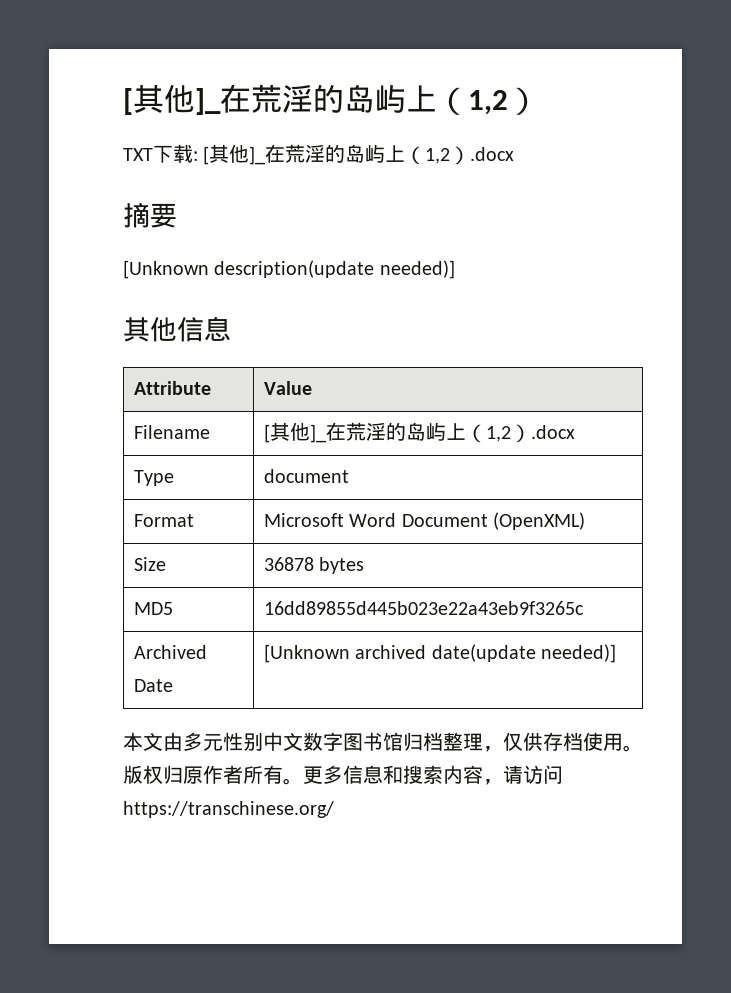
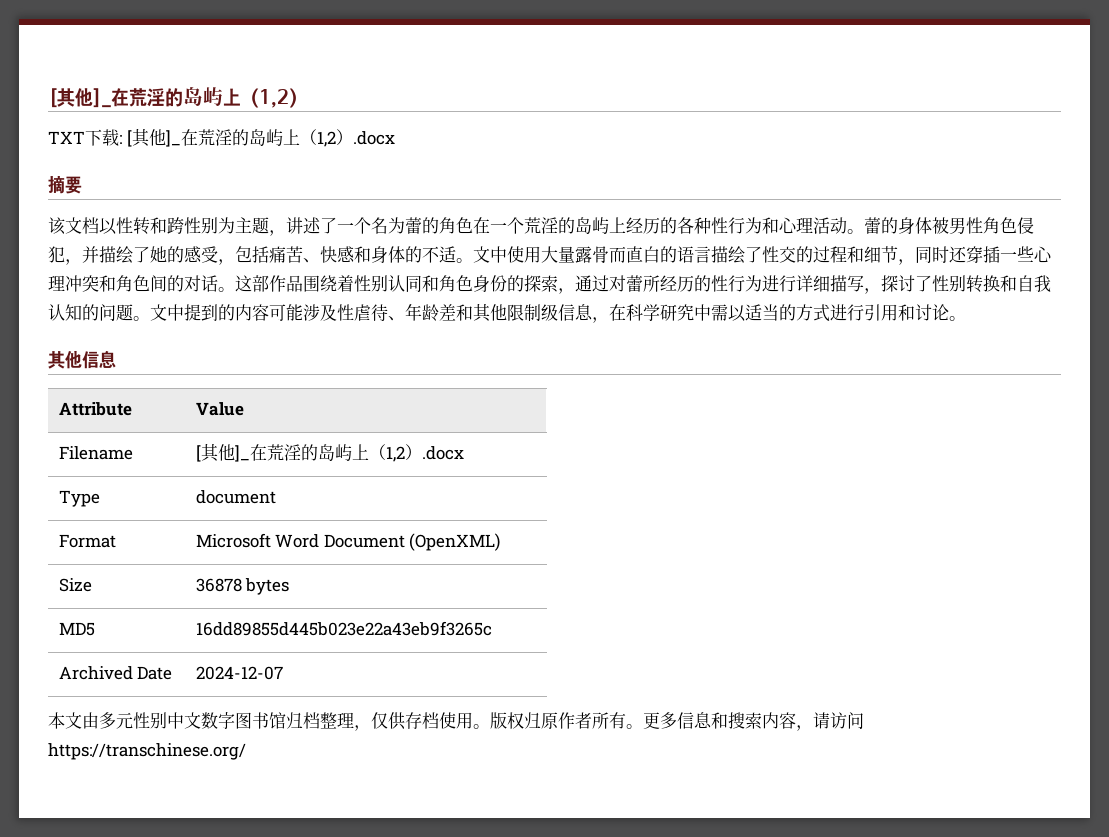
- [Unknown description(update needed)]
+ 该文档以性转和跨性别为主题，讲述了一个名为蕾的角色在一个荒淫的岛屿上经历的各种性行为和心理活动。蕾的身体被男性角色侵犯，并描绘了她的感受，包括痛苦、快感和身体的不适。文中使用大量露骨而直白的语言描绘了性交的过程和细节，同时还穿插一些心理冲突和角色间的对话。这部作品围绕着性别认同和角色身份的探索，通过对蕾所经历的性行为进行详细描写，探讨了性别转换和自我认知的问题。文中提到的内容可能涉及性虐待、年龄差和其他限制级信息，在科学研究中需以适当的方式进行引用和讨论。
- Archived Date | [Unknown archived date(update needed)]
+ Archived Date | 2024-12-07

